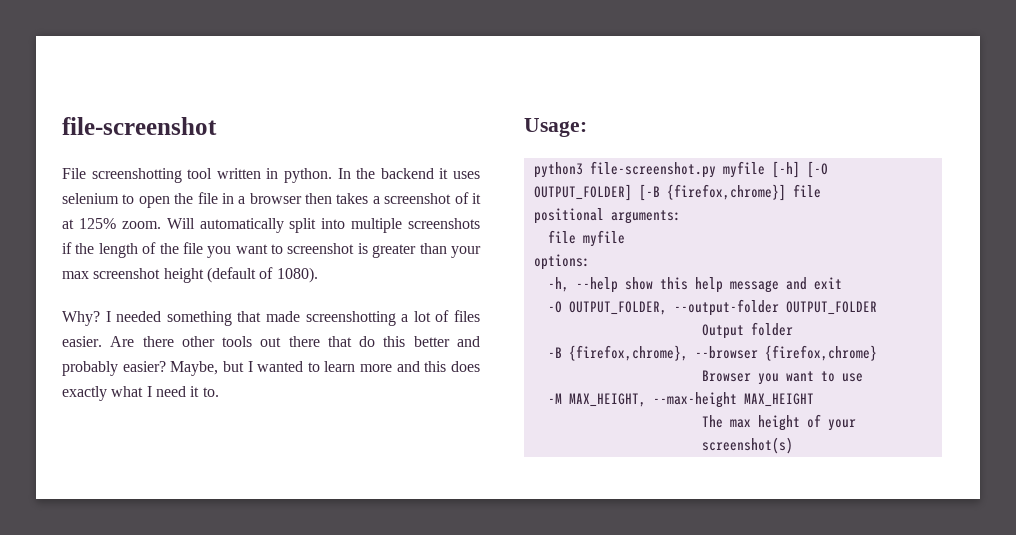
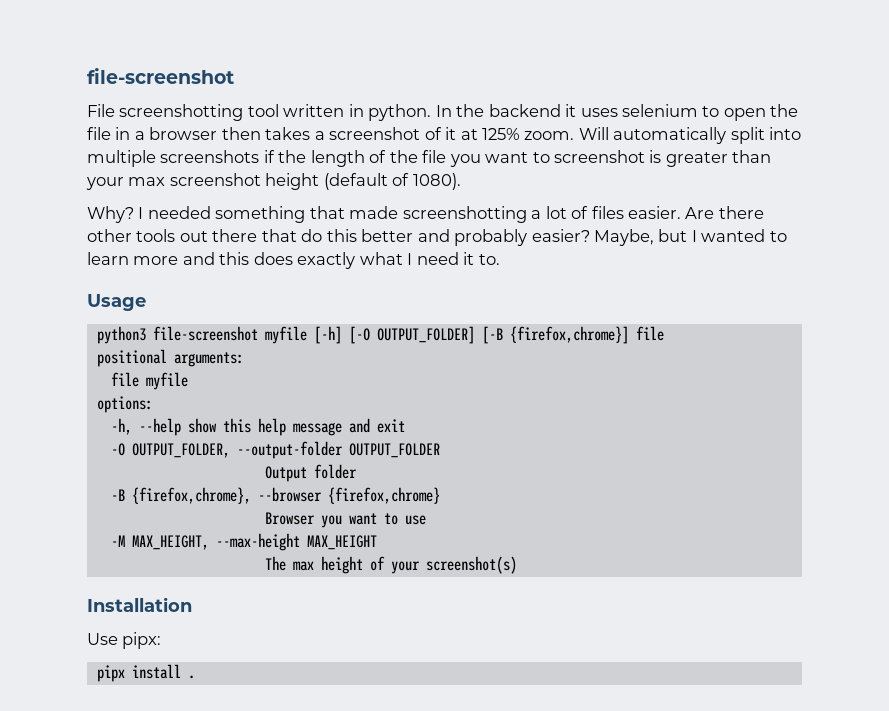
- Usage:
+ Usage
- python3 file-screenshot.py myfile [-h] [-O OUTPUT_FOLDER] [-B {firefox,chrome}] file
+ python3 file-screenshot myfile [-h] [-O OUTPUT_FOLDER] [-B {firefox,chrome}] file
+ Installation
+ Use pipx:
+ pipx install .

